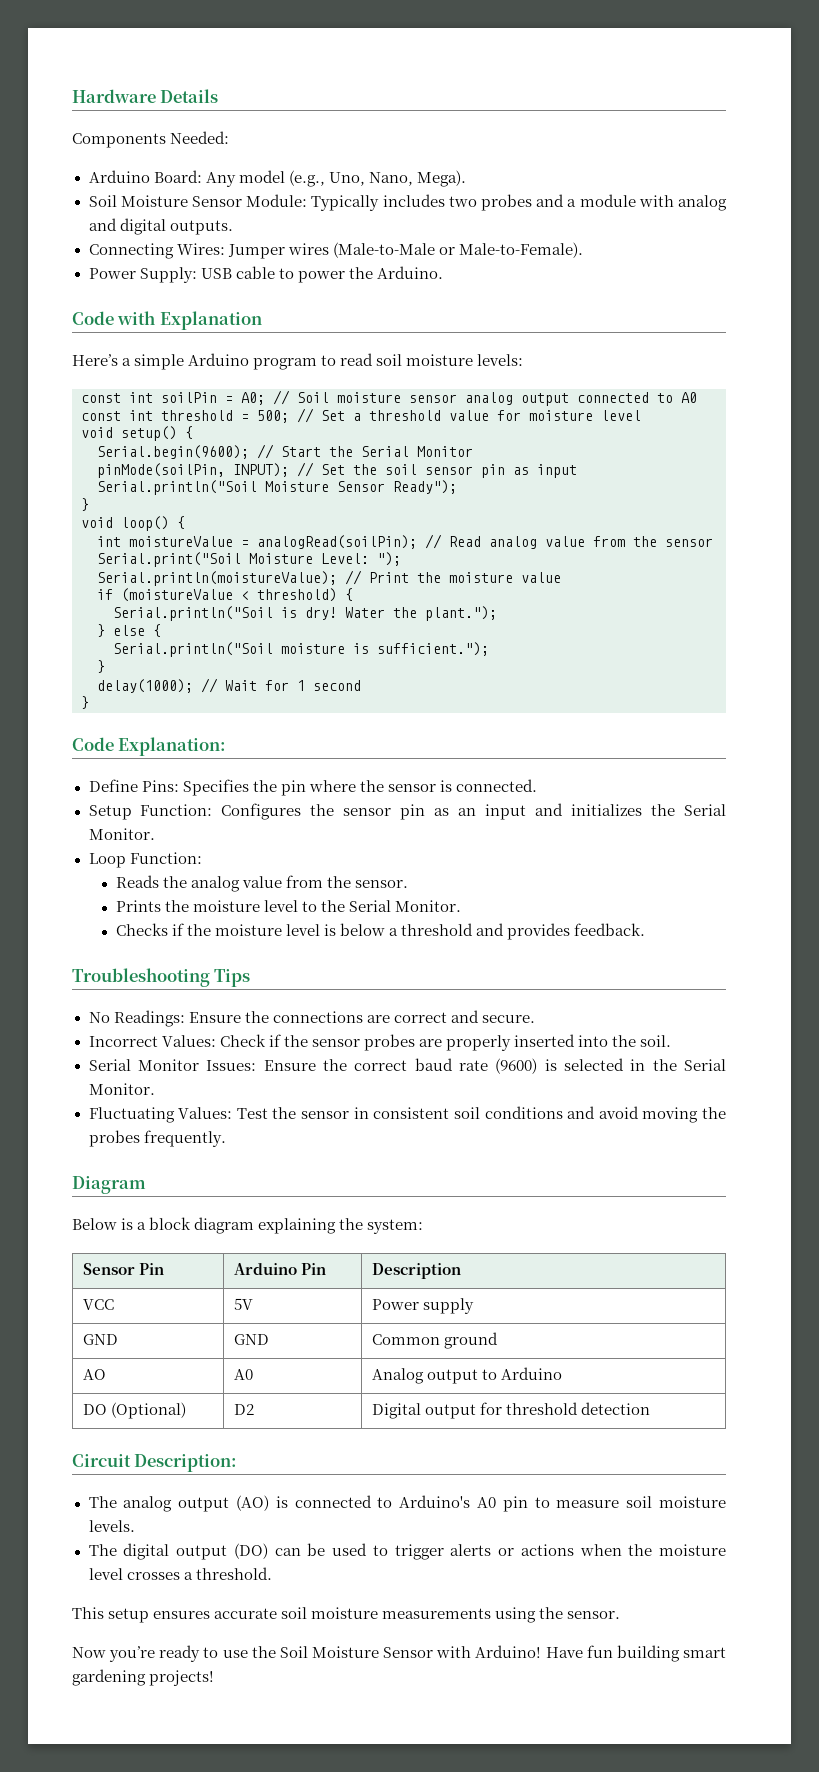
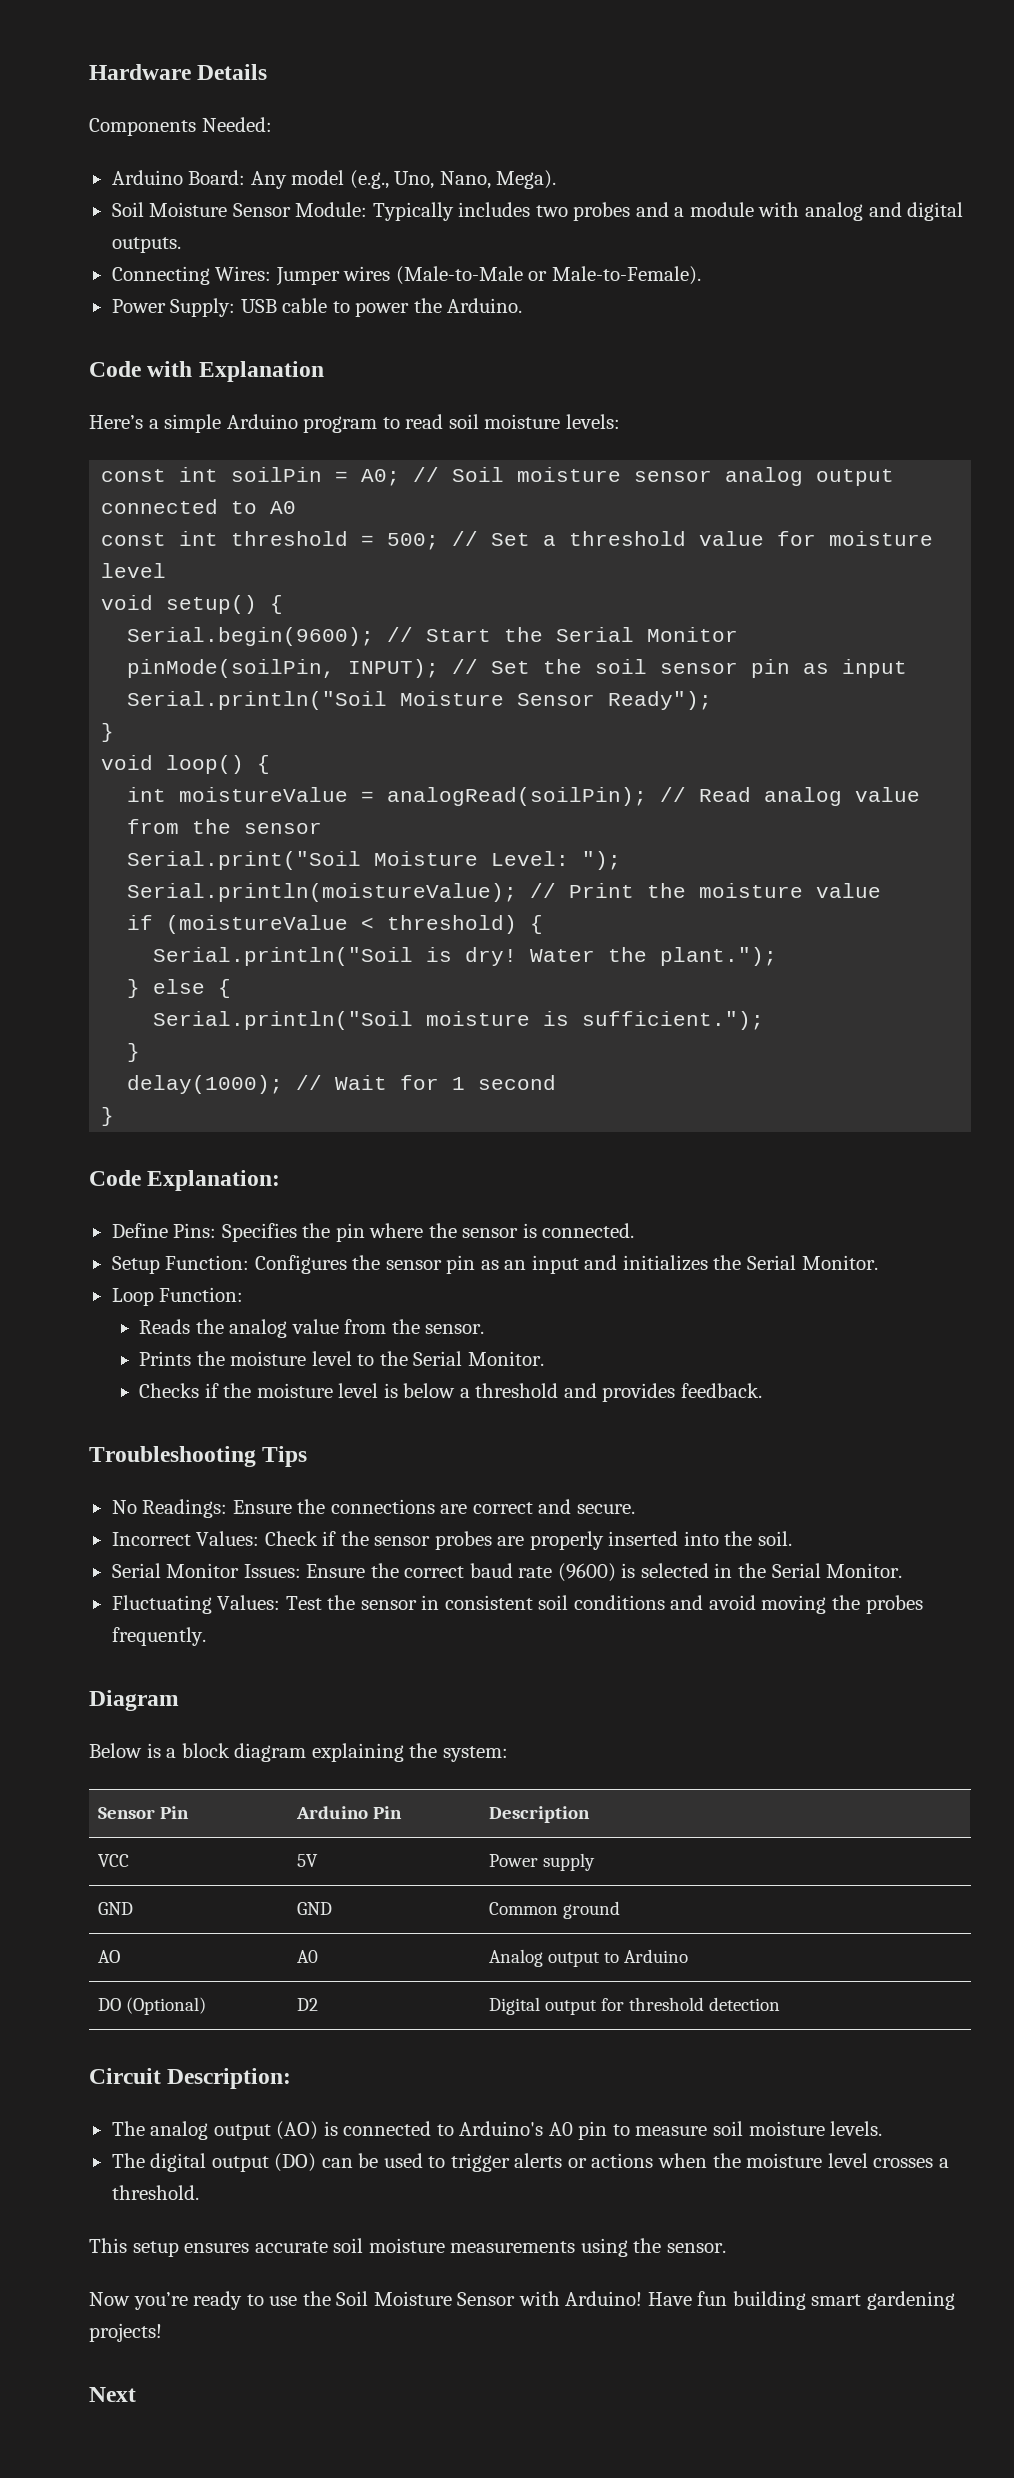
+ Next

